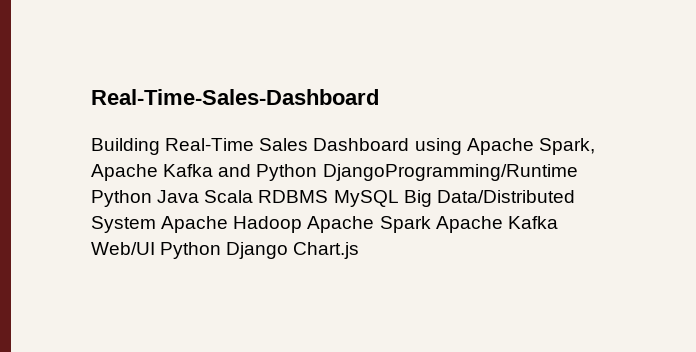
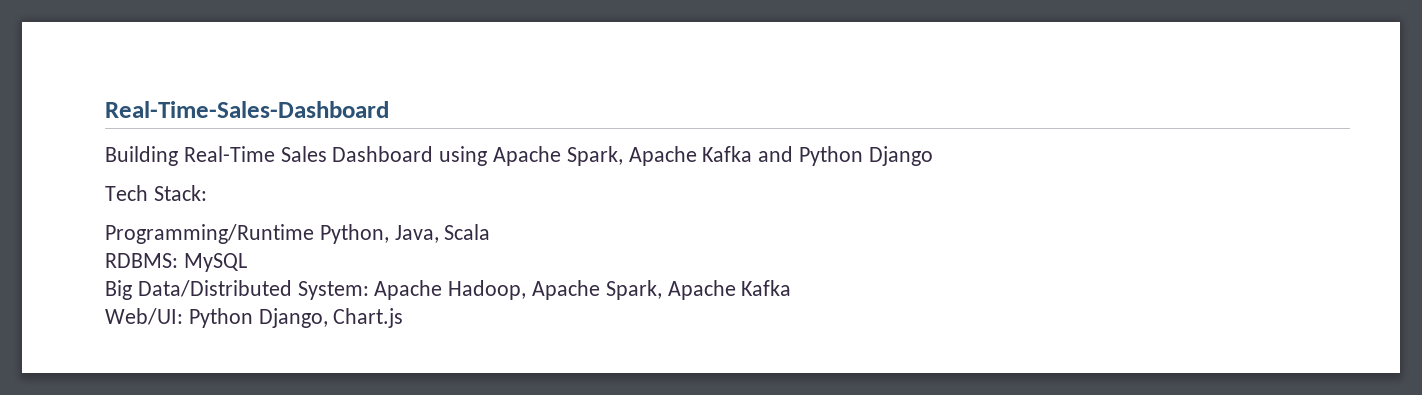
- Building Real-Time Sales Dashboard using Apache Spark, Apache Kafka and Python DjangoProgramming/Runtime Python Java Scala RDBMS MySQL Big Data/Distributed System Apache Hadoop Apache Spark Apache Kafka Web/UI Python Django Chart.js
+ Building Real-Time Sales Dashboard using Apache Spark, Apache Kafka and Python Django
+ Tech Stack:
+ Programming/Runtime Python, Java, Scala
+ RDBMS: MySQL
+ Big Data/Distributed System: Apache Hadoop, Apache Spark, Apache Kafka
+ Web/UI: Python Django, Chart.js

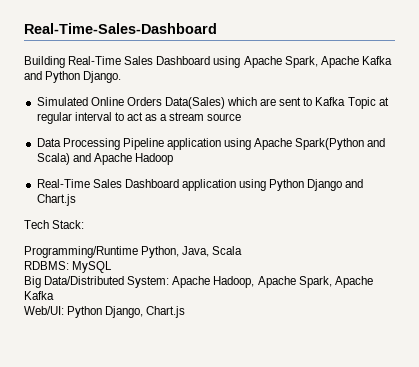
- Building Real-Time Sales Dashboard using Apache Spark, Apache Kafka and Python Django
+ Building Real-Time Sales Dashboard using Apache Spark, Apache Kafka and Python Django.
+ Simulated Online Orders Data(Sales) which are sent to Kafka Topic at regular interval to act as a stream source
+ Data Processing Pipeline application using Apache Spark(Python and Scala) and Apache Hadoop
+ Real-Time Sales Dashboard application using Python Django and Chart.js

